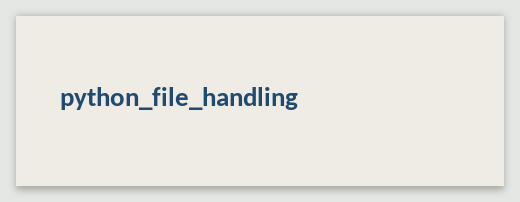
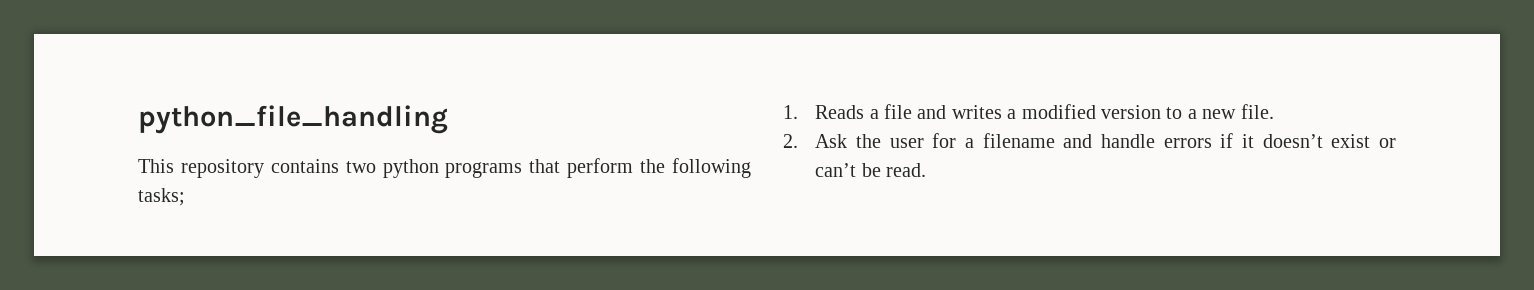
+ This repository contains two python programs that perform the following tasks;
+ 1. Reads a file and writes a modified version to a new file.
+ 2. Ask the user for a filename and handle errors if it doesn’t exist or can’t be read.

